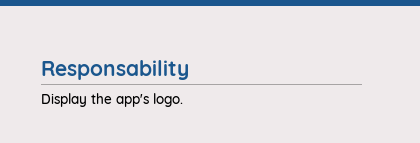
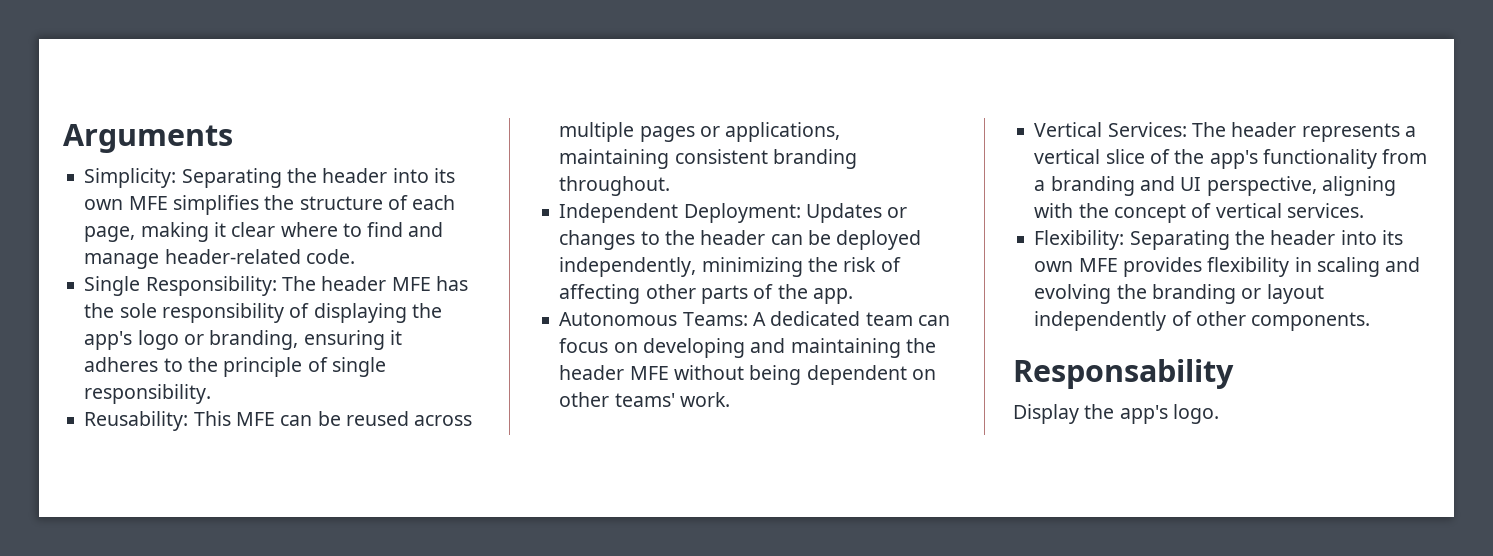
+ Arguments
+ Simplicity: Separating the header into its own MFE simplifies the structure of each page, making it clear where to find and manage header-related code.
+ Single Responsibility: The header MFE has the sole responsibility of displaying the app's logo or branding, ensuring it adheres to the principle of single responsibility.
+ Reusability: This MFE can be reused across multiple pages or applications, maintaining consistent branding throughout.
+ Independent Deployment: Updates or changes to the header can be deployed independently, minimizing the risk of affecting other parts of the app.
+ Autonomous Teams: A dedicated team can focus on developing and maintaining the header MFE without being dependent on other teams' work.
+ Vertical Services: The header represents a vertical slice of the app's functionality from a branding and UI perspective, aligning with the concept of vertical services.
+ Flexibility: Separating the header into its own MFE provides flexibility in scaling and evolving the branding or layout independently of other components.

